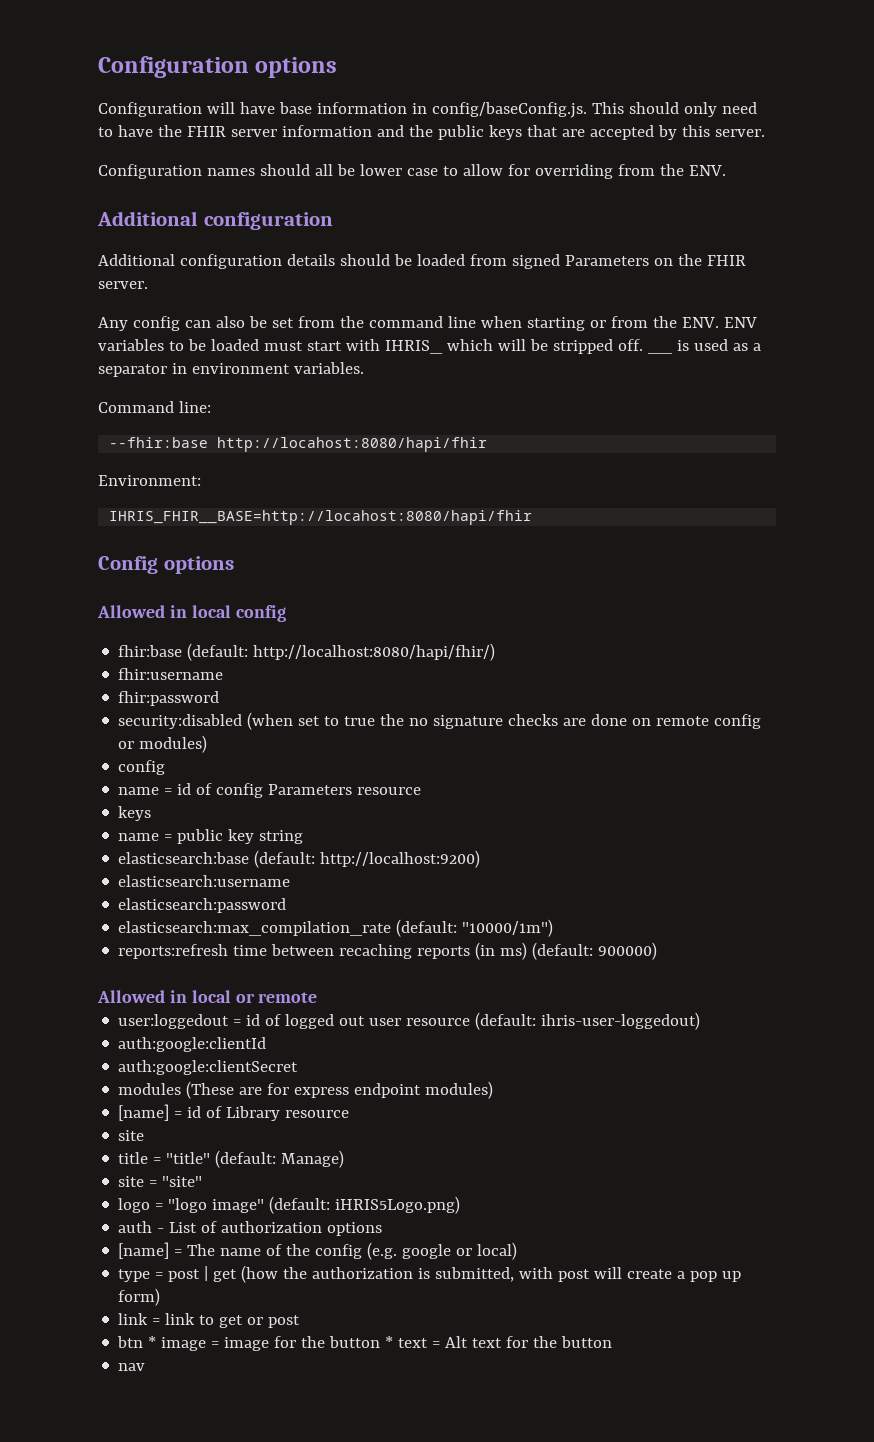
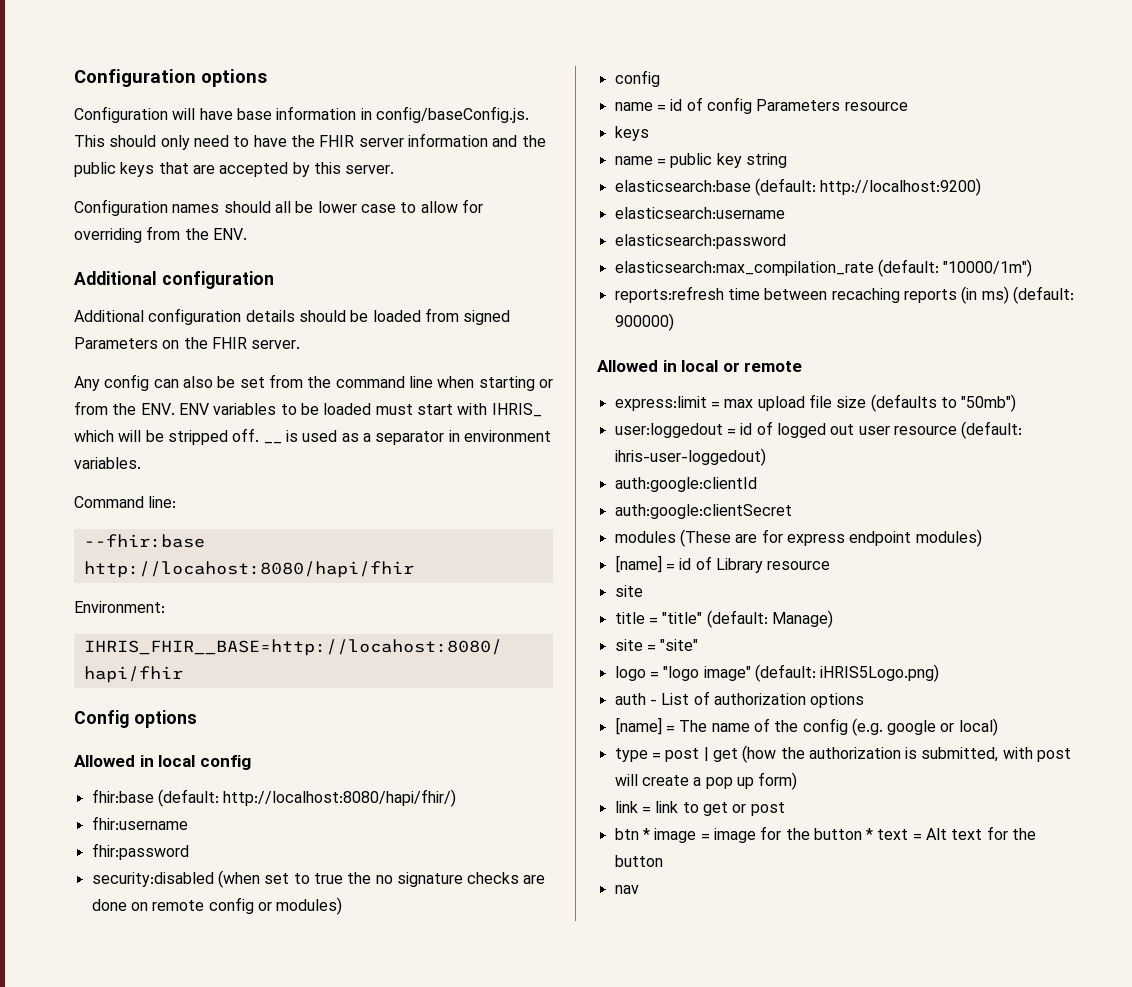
+ express:limit = max upload file size (defaults to "50mb")

